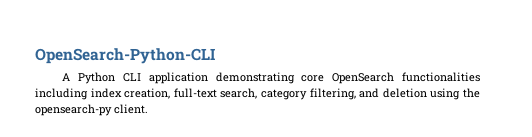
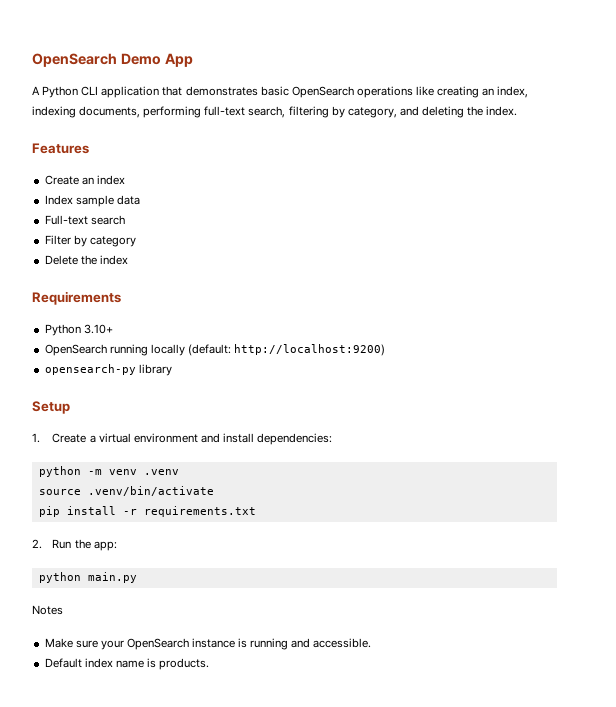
- OpenSearch-Python-CLI
+ OpenSearch Demo App
- A Python CLI application demonstrating core OpenSearch functionalities including index creation, full-text search, category filtering, and deletion using the opensearch-py client.
+ A Python CLI application that demonstrates basic OpenSearch operations like creating an index, indexing documents, performing full-text search, filtering by category, and deleting the index.
+ Features
+ Create an index
+ Index sample data
+ Full-text search
+ Filter by category
+ Delete the index
+ Requirements
+ Python 3.10+
+ OpenSearch running locally (default: http://localhost:9200)
+ opensearch-py library
+ Setup
+ 1. Create a virtual environment and install dependencies:
+ python -m venv .venv
+ source .venv/bin/activate
+ pip install -r requirements.txt
+ 2. Run the app:
+ python main.py
+ Notes
+ Make sure your OpenSearch instance is running and accessible.
+ Default index name is products.

